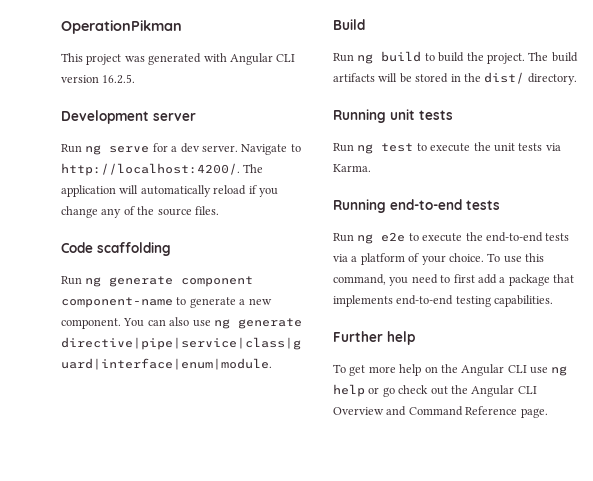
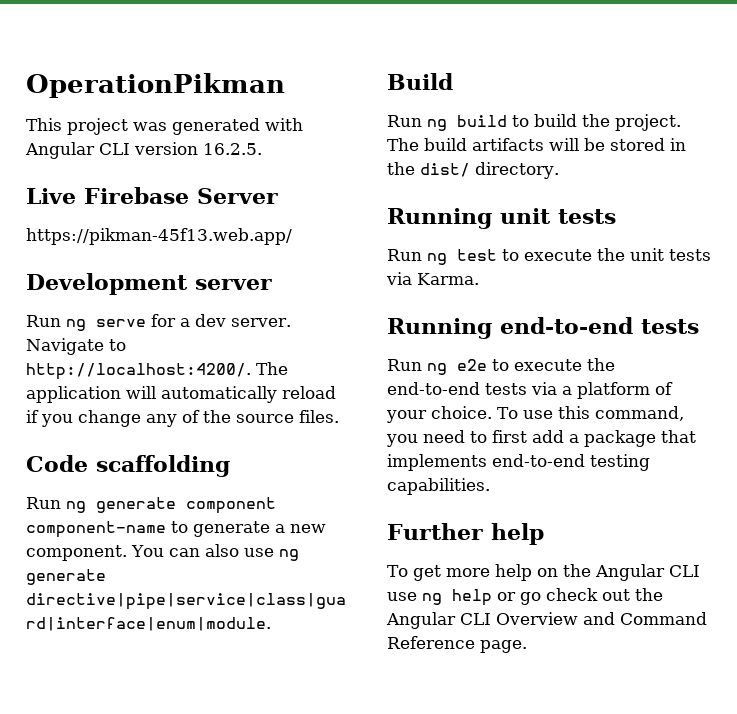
+ Live Firebase Server
+ https://pikman-45f13.web.app/

